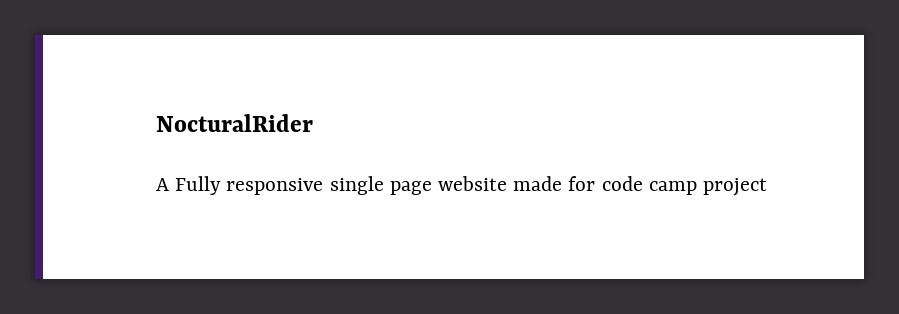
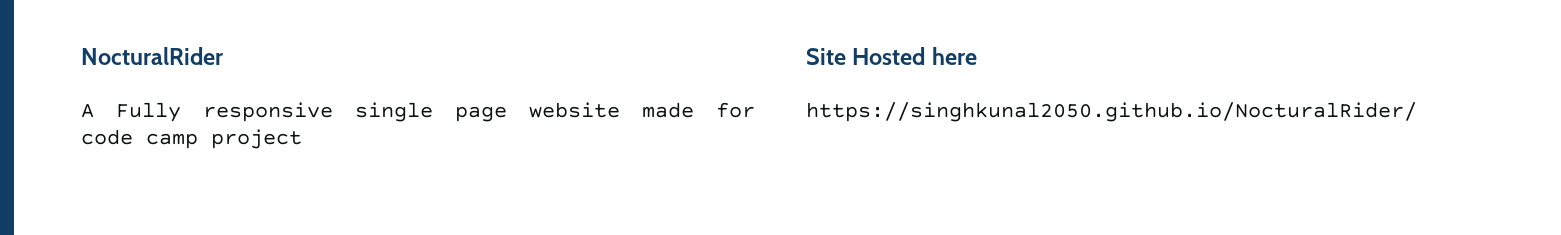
+ Site Hosted here
+ https://singhkunal2050.github.io/NocturalRider/

